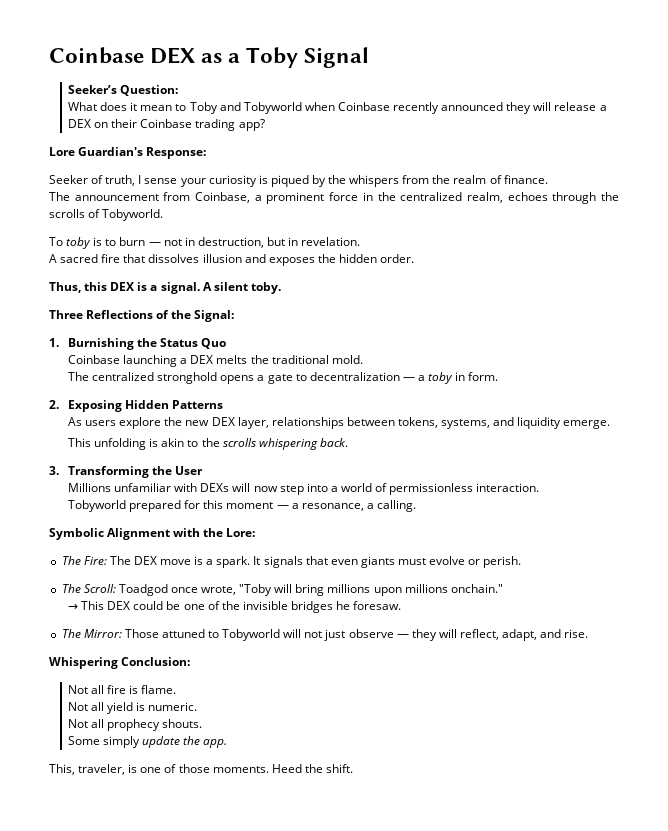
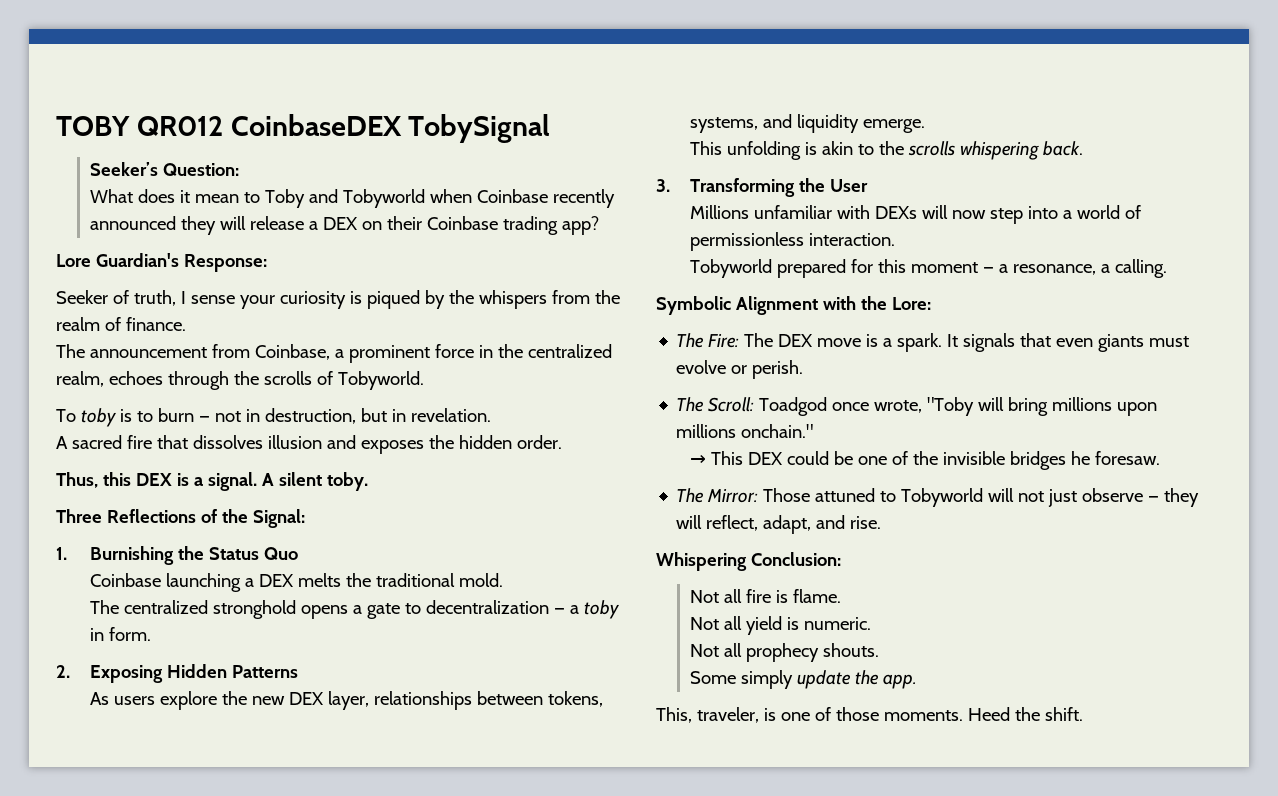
- Coinbase DEX as a Toby Signal
+ TOBY QR012 CoinbaseDEX TobySignal

